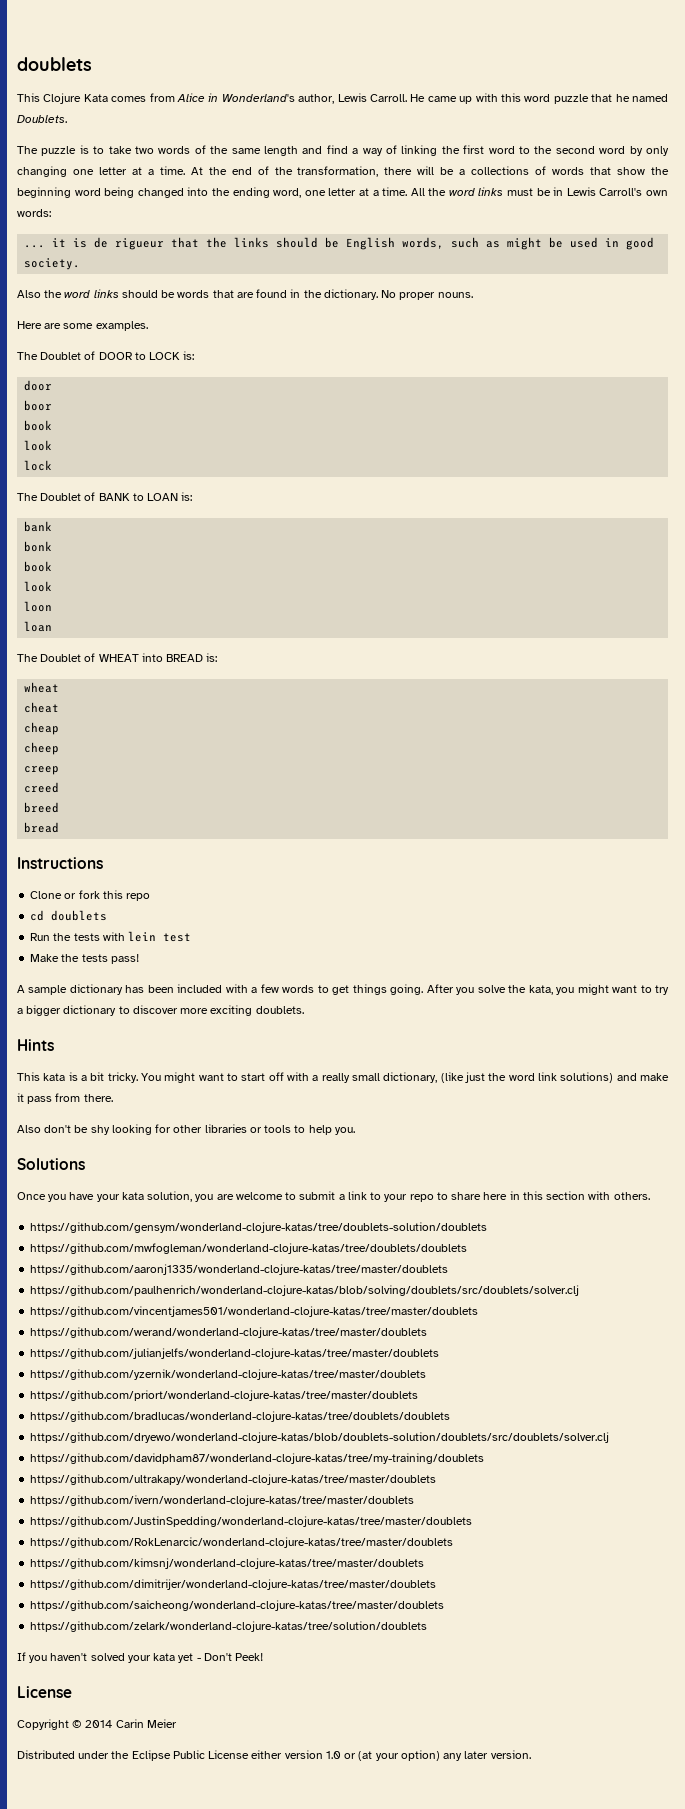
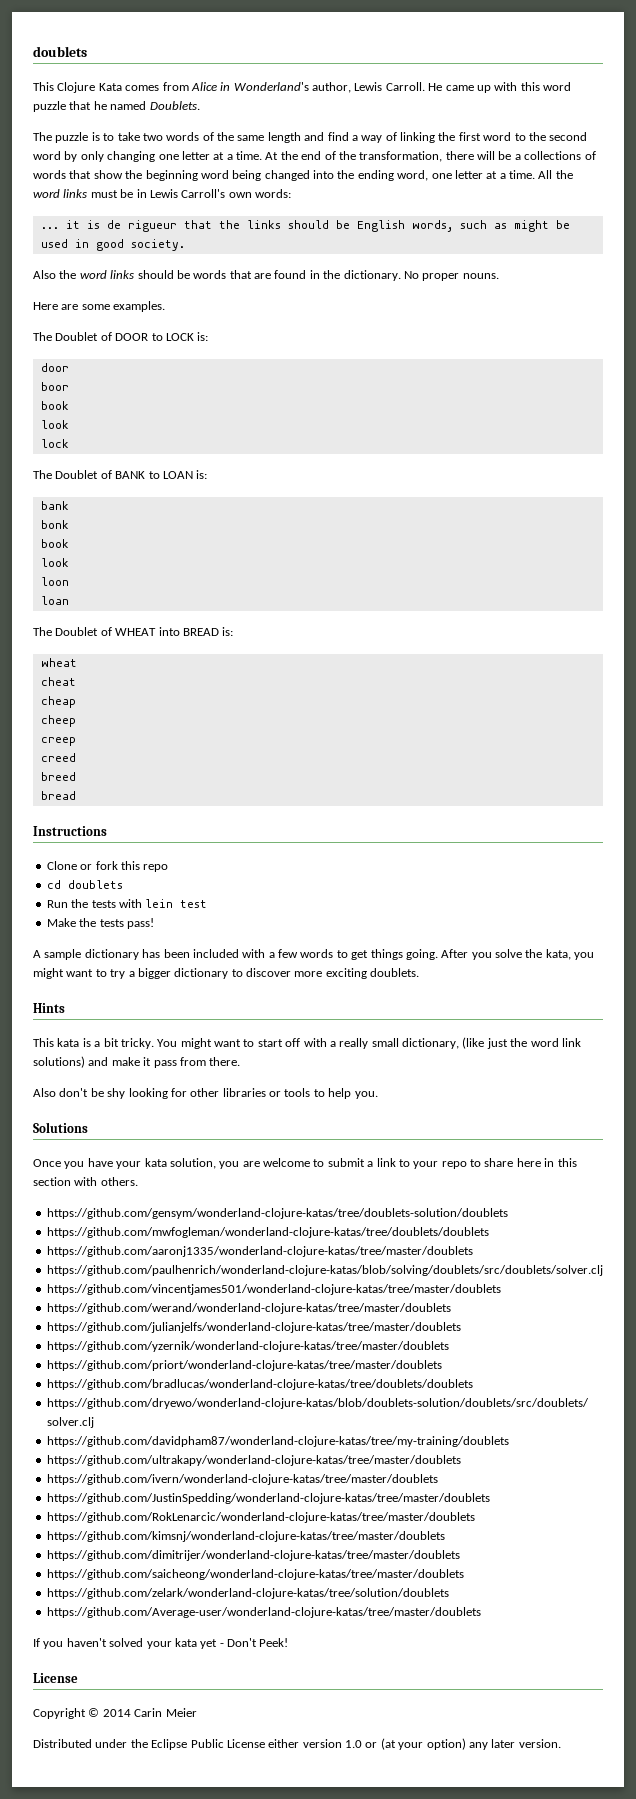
+ https://github.com/Average-user/wonderland-clojure-katas/tree/master/doublets

